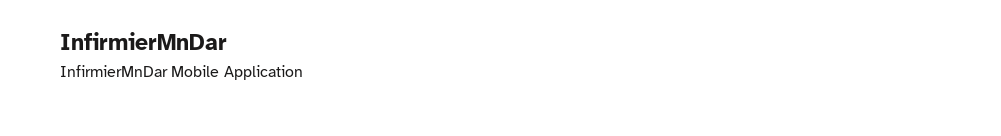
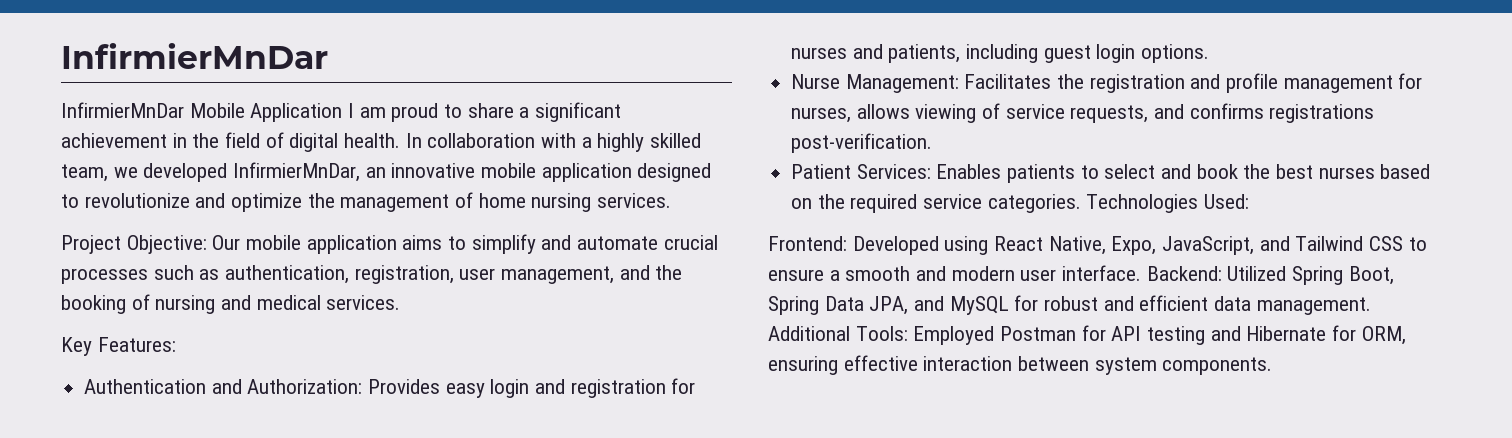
- InfirmierMnDar Mobile Application
+ InfirmierMnDar Mobile Application I am proud to share a significant achievement in the field of digital health. In collaboration with a highly skilled team, we developed InfirmierMnDar, an innovative mobile application designed to revolutionize and optimize the management of home nursing services.
+ Project Objective: Our mobile application aims to simplify and automate crucial processes such as authentication, registration, user management, and the booking of nursing and medical services.
+ Key Features:
+ Authentication and Authorization: Provides easy login and registration for nurses and patients, including guest login options.
+ Nurse Management: Facilitates the registration and profile management for nurses, allows viewing of service requests, and confirms registrations post-verification.
+ Patient Services: Enables patients to select and book the best nurses based on the required service categories. Technologies Used:
+ Frontend: Developed using React Native, Expo, JavaScript, and Tailwind CSS to ensure a smooth and modern user interface. Backend: Utilized Spring Boot, Spring Data JPA, and MySQL for robust and efficient data management. Additional Tools: Employed Postman for API testing and Hibernate for ORM, ensuring effective interaction between system components.

